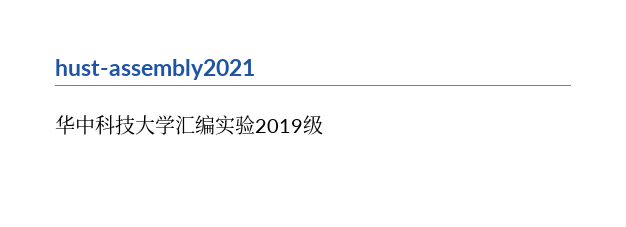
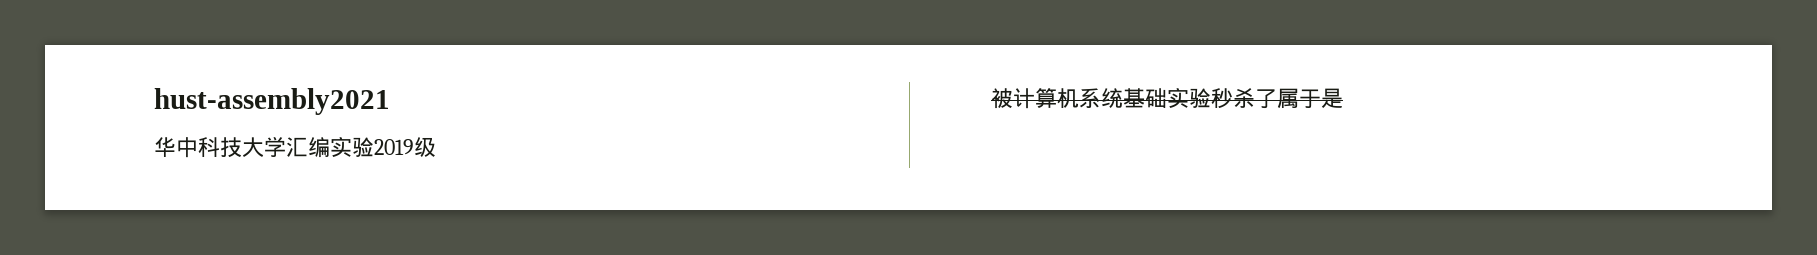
+ 被计算机系统基础实验秒杀了属于是

